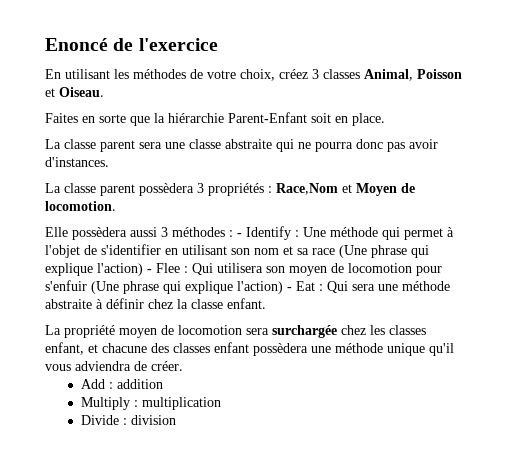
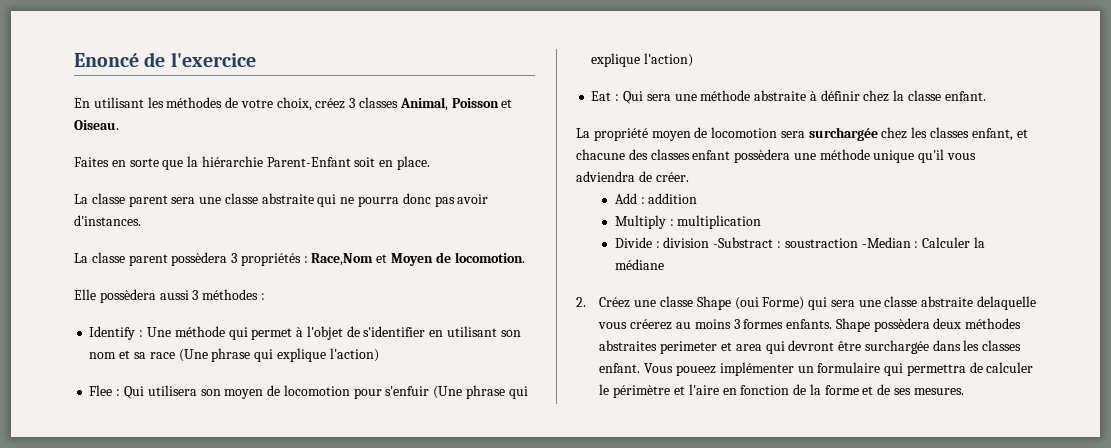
- Elle possèdera aussi 3 méthodes : - Identify : Une méthode qui permet à l'objet de s'identifier en utilisant son nom et sa race (Une phrase qui explique l'action) - Flee : Qui utilisera son moyen de locomotion pour s'enfuir (Une phrase qui explique l'action) - Eat : Qui sera une méthode abstraite à définir chez la classe enfant.
+ Elle possèdera aussi 3 méthodes :
+ Identify : Une méthode qui permet à l'objet de s'identifier en utilisant son nom et sa race (Une phrase qui explique l'action)
+ Flee : Qui utilisera son moyen de locomotion pour s'enfuir (Une phrase qui explique l'action)
+ Eat : Qui sera une méthode abstraite à définir chez la classe enfant.
- Divide : division
+ Divide : division -Substract : soustraction -Median : Calculer la médiane
+ 2. Créez une classe Shape (oui Forme) qui sera une classe abstraite delaquelle vous créerez au moins 3 formes enfants. Shape possèdera deux méthodes abstraites perimeter et area qui devront être surchargée dans les classes enfant. Vous poueez implémenter un formulaire qui permettra de calculer le périmètre et l'aire en fonction de la forme et de ses mesures.

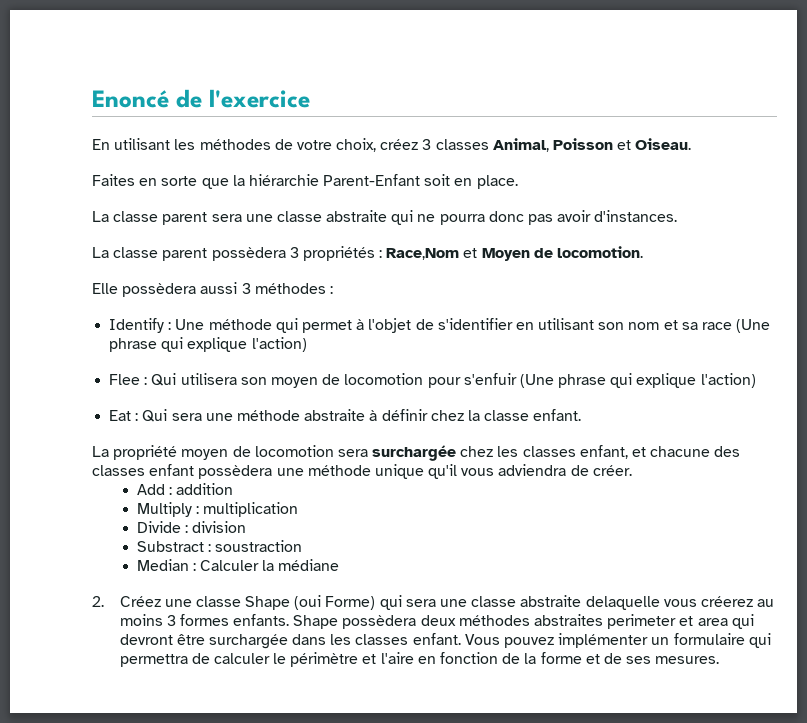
- Divide : division -Substract : soustraction -Median : Calculer la médiane
+ Divide : division
+ Substract : soustraction
+ Median : Calculer la médiane
- Vous poueez implémenter un formulaire qui permettra de calculer le périmètre et l'aire en fonction de la forme et de ses mesures.
+ Vous pouvez implémenter un formulaire qui permettra de calculer le périmètre et l'aire en fonction de la forme et de ses mesures.

